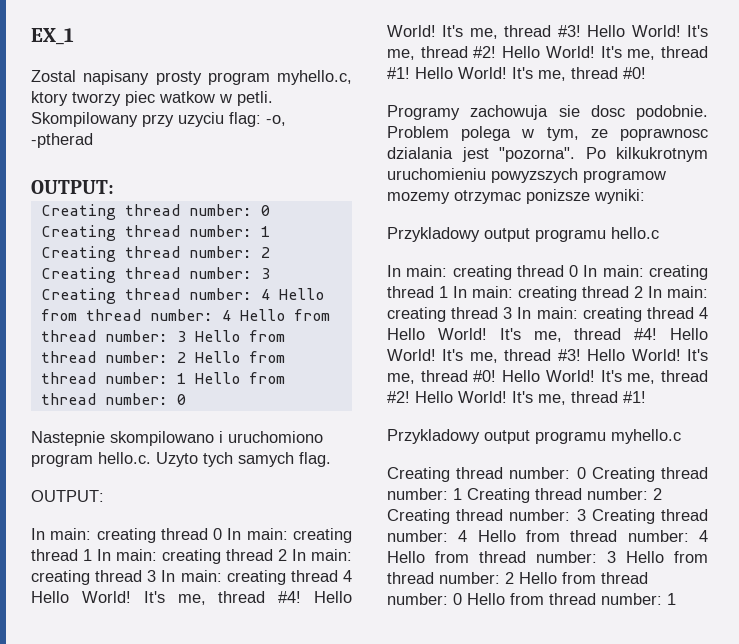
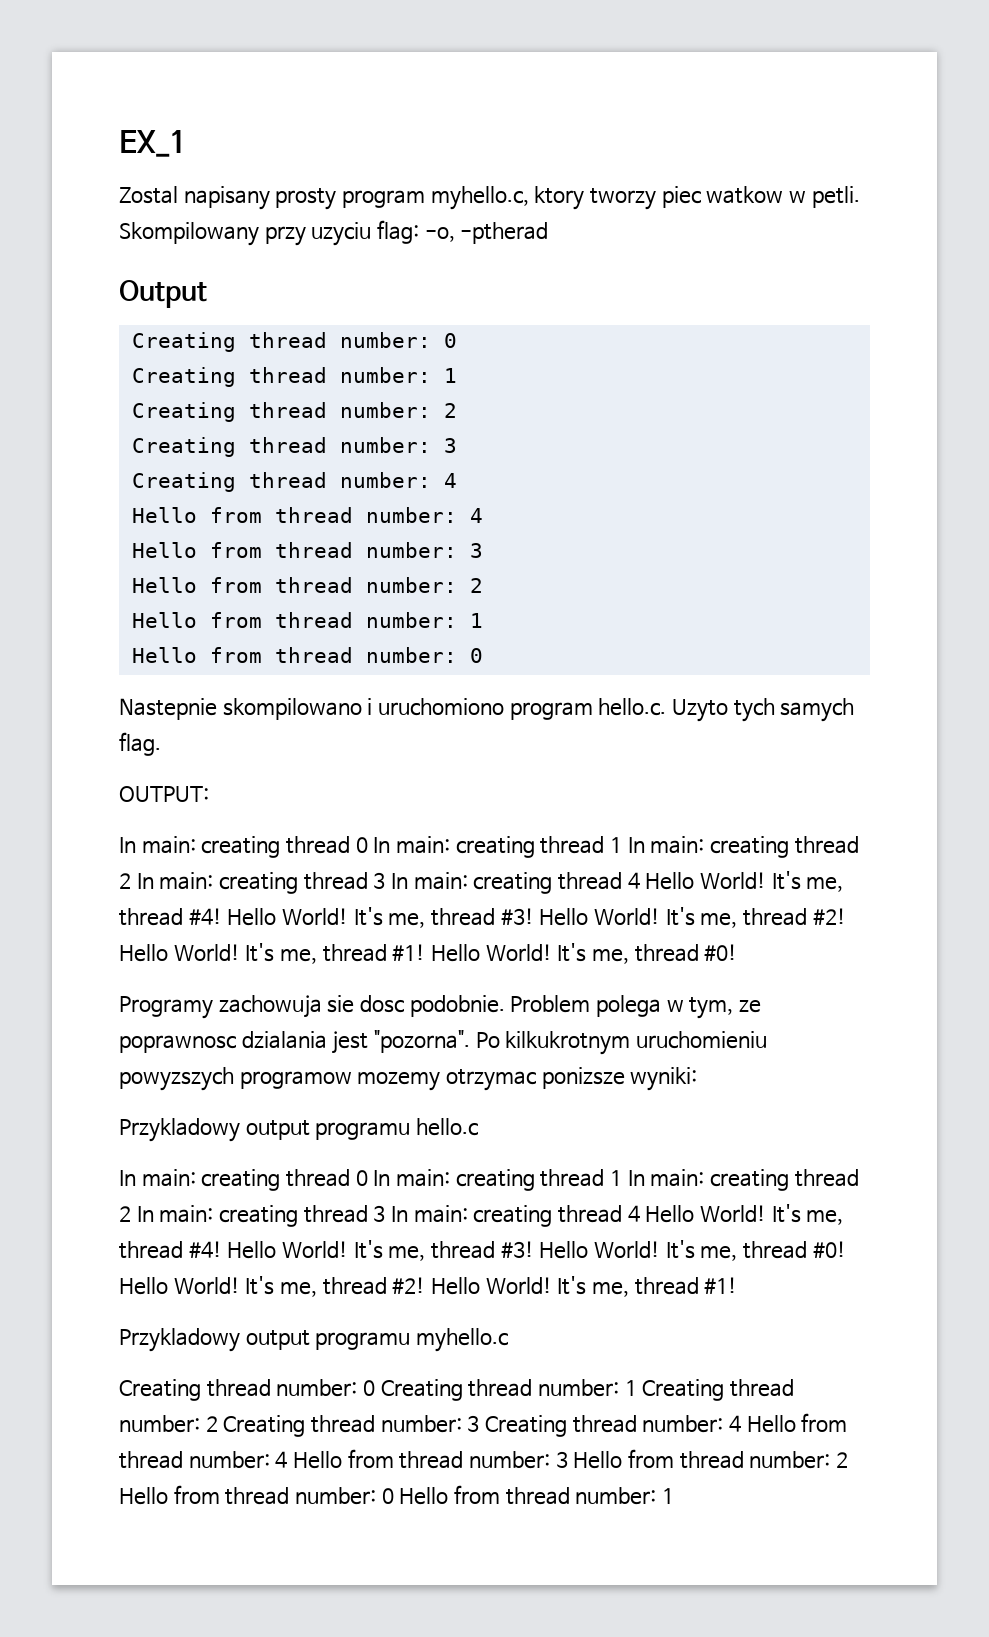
  Skompilowany przy uzyciu flag: -o, -ptherad
- OUTPUT:
- Creating thread number: 0 Creating thread number: 1 Creating thread number: 2 Creating thread number: 3 Creating thread number: 4 Hello from thread number: 4 Hello from thread number: 3 Hello from thread number: 2 Hello from thread number: 1 Hello from thread number: 0
+ Output
+ Creating thread number: 0
+ Creating thread number: 1
+ Creating thread number: 2
+ Creating thread number: 3
+ Creating thread number: 4
+ Hello from thread number: 4
+ Hello from thread number: 3
+ Hello from thread number: 2
+ Hello from thread number: 1
+ Hello from thread number: 0

